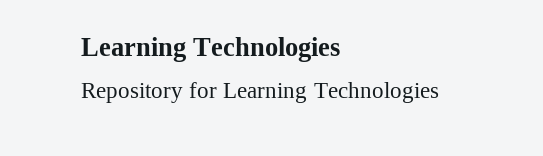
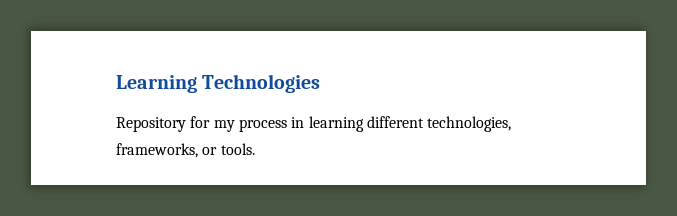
- Repository for Learning Technologies
+ Repository for my process in learning different technologies, frameworks, or tools.

